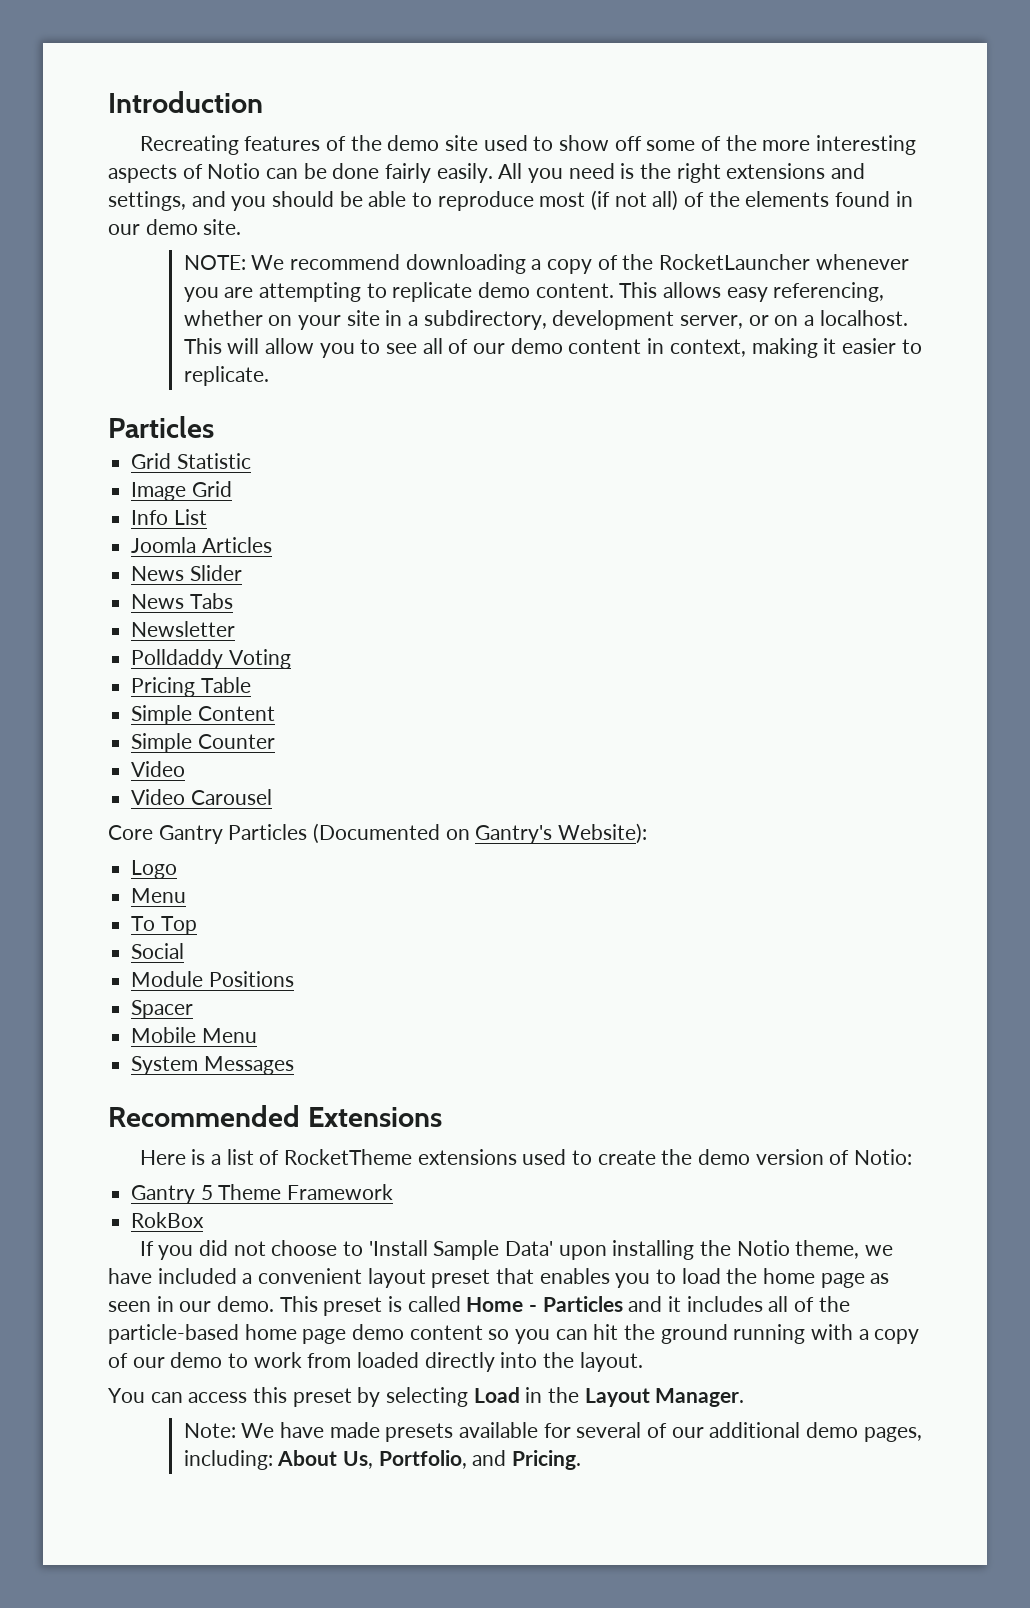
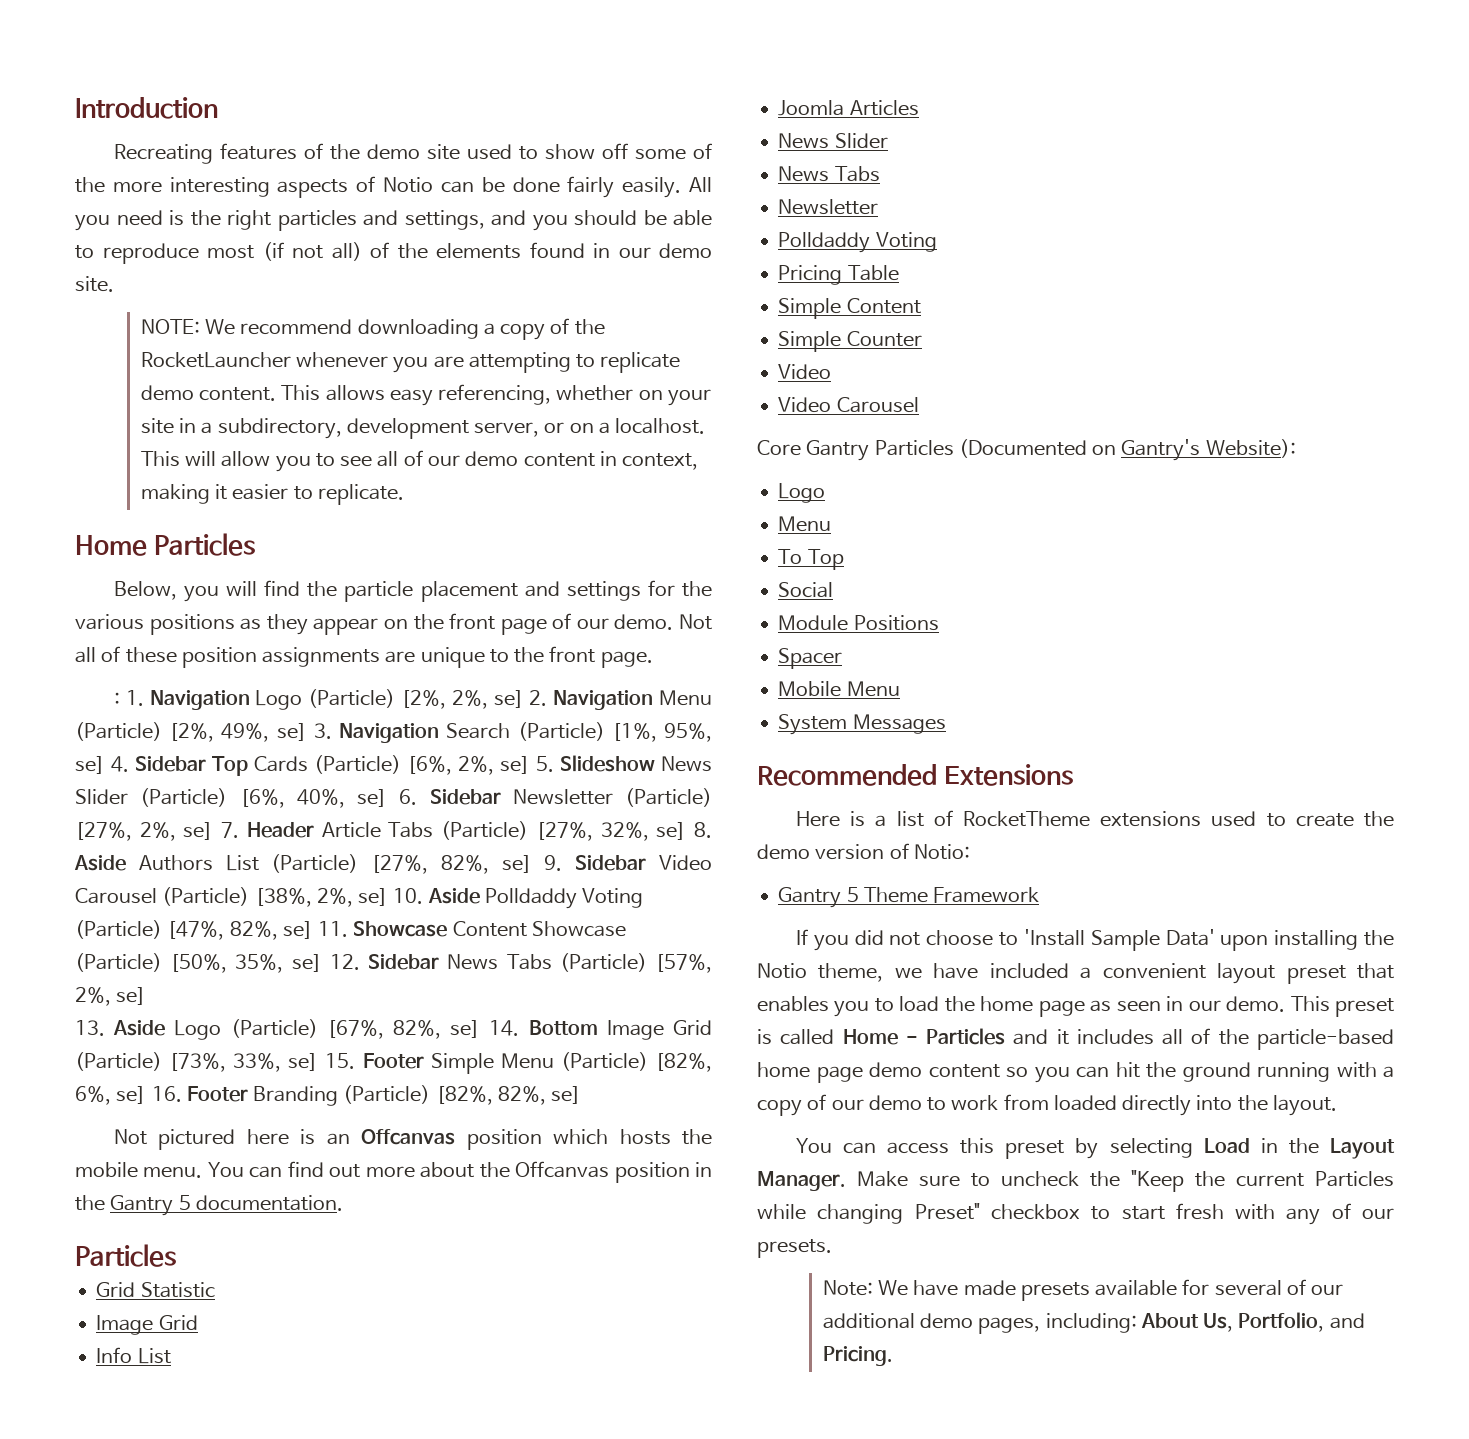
- All you need is the right extensions and settings, and you should be able to reproduce most (if not all) of the elements found in our demo site.
+ All you need is the right particles and settings, and you should be able to reproduce most (if not all) of the elements found in our demo site.
+ Home Particles
+ Below, you will find the particle placement and settings for the various positions as they appear on the front page of our demo. Not all of these position assignments are unique to the front page.
+ : 1. Navigation Logo (Particle) [2%, 2%, se] 2. Navigation Menu (Particle) [2%, 49%, se] 3. Navigation Search (Particle) [1%, 95%, se] 4. Sidebar Top Cards (Particle) [6%, 2%, se] 5. Slideshow News Slider (Particle) [6%, 40%, se] 6. Sidebar Newsletter (Particle) [27%, 2%, se] 7. Header Article Tabs (Particle) [27%, 32%, se] 8. Aside Authors List (Particle) [27%, 82%, se] 9. Sidebar Video Carousel (Particle) [38%, 2%, se] 10. Aside Polldaddy Voting (Particle) [47%, 82%, se] 11. Showcase Content Showcase (Particle) [50%, 35%, se] 12. Sidebar News Tabs (Particle) [57%, 2%, se]
+ 13. Aside Logo (Particle) [67%, 82%, se] 14. Bottom Image Grid (Particle) [73%, 33%, se] 15. Footer Simple Menu (Particle) [82%, 6%, se] 16. Footer Branding (Particle) [82%, 82%, se]
+ Not pictured here is an Offcanvas position which hosts the mobile menu. You can find out more about the Offcanvas position in the Gantry 5 documentation.
- RokBox
+ Make sure to uncheck the "Keep the current Particles while changing Preset" checkbox to start fresh with any of our presets.

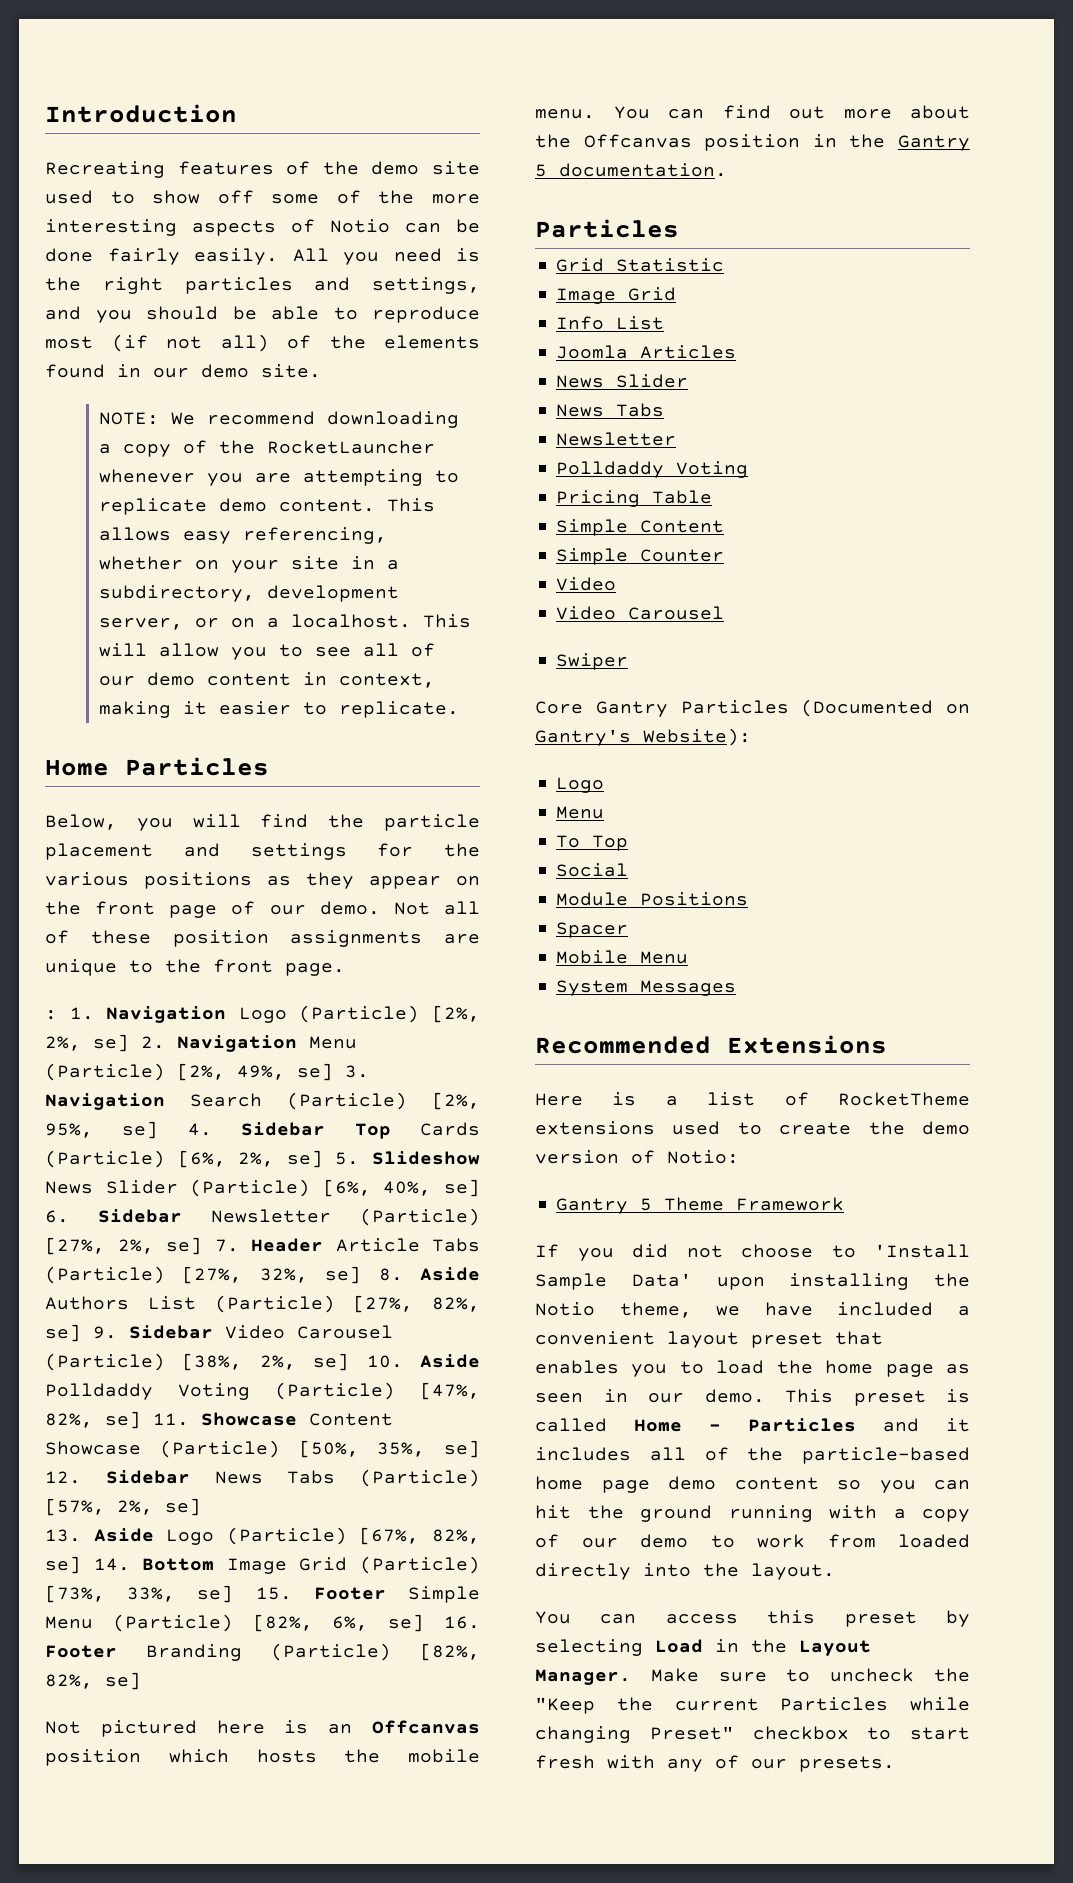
- 1. Navigation Logo (Particle) [2%, 2%, se] 2. Navigation Menu (Particle) [2%, 49%, se] 3. Navigation Search (Particle) [1%, 95%, se] 4. Sidebar Top Cards (Particle) [6%, 2%, se] 5. Slideshow News Slider (Particle) [6%, 40%, se] 6. Sidebar Newsletter (Particle) [27%, 2%, se] 7. Header Article Tabs (Particle) [27%, 32%, se] 8. Aside Authors List (Particle) [27%, 82%, se] 9. Sidebar Video Carousel (Particle) [38%, 2%, se] 10. Aside Polldaddy Voting (Particle) [47%, 82%, se] 11. Showcase Content Showcase (Particle) [50%, 35%, se] 12. Sidebar News Tabs (Particle) [57%, 2%, se]
+ 1. Navigation Logo (Particle) [2%, 2%, se] 2. Navigation Menu (Particle) [2%, 49%, se] 3. Navigation Search (Particle) [2%, 95%, se] 4. Sidebar Top Cards (Particle) [6%, 2%, se] 5. Slideshow News Slider (Particle) [6%, 40%, se] 6. Sidebar Newsletter (Particle) [27%, 2%, se] 7. Header Article Tabs (Particle) [27%, 32%, se] 8. Aside Authors List (Particle) [27%, 82%, se] 9. Sidebar Video Carousel (Particle) [38%, 2%, se] 10. Aside Polldaddy Voting (Particle) [47%, 82%, se] 11. Showcase Content Showcase (Particle) [50%, 35%, se] 12. Sidebar News Tabs (Particle) [57%, 2%, se]
+ Swiper
- Note: We have made presets available for several of our additional demo pages, including: About Us, Portfolio, and Pricing.

